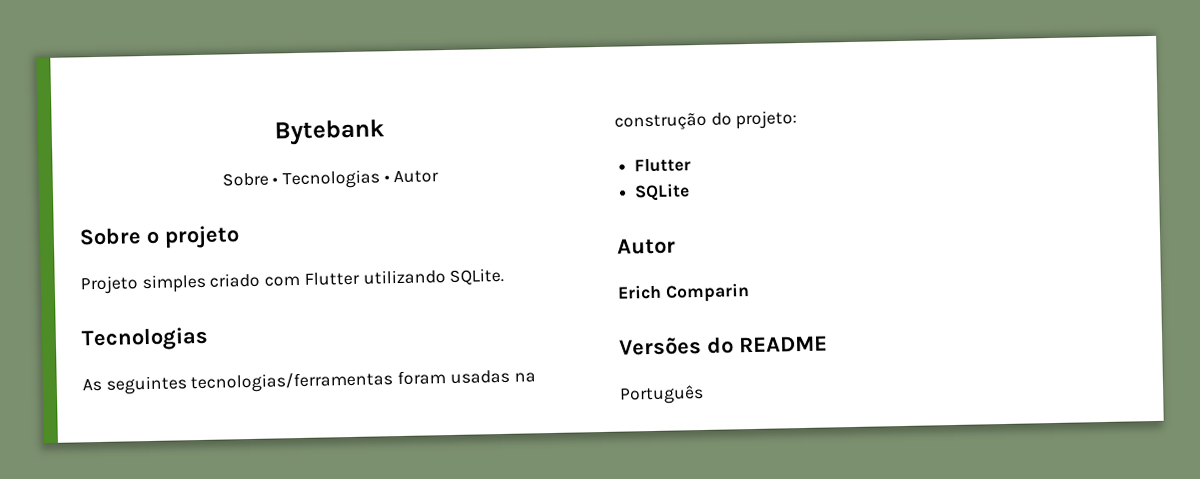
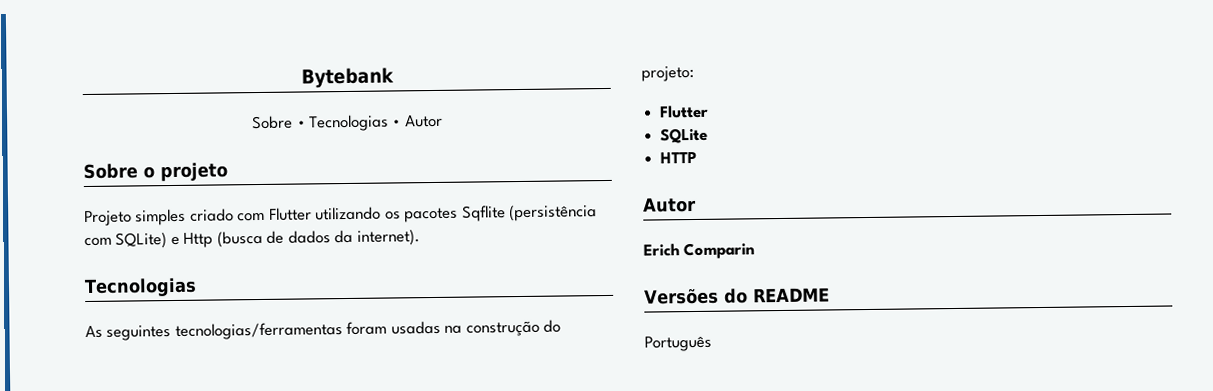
- Projeto simples criado com Flutter utilizando SQLite.
+ Projeto simples criado com Flutter utilizando os pacotes Sqflite (persistência com SQLite) e Http (busca de dados da internet).
+ HTTP

